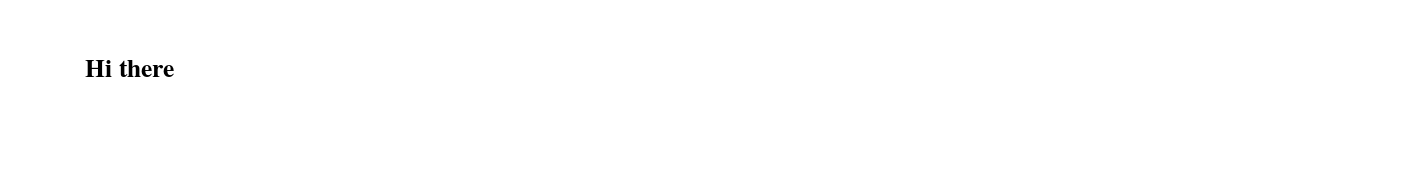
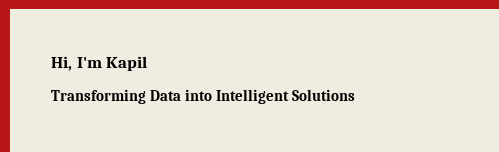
- Hi there
+ Hi, I'm Kapil
+ Transforming Data into Intelligent Solutions

